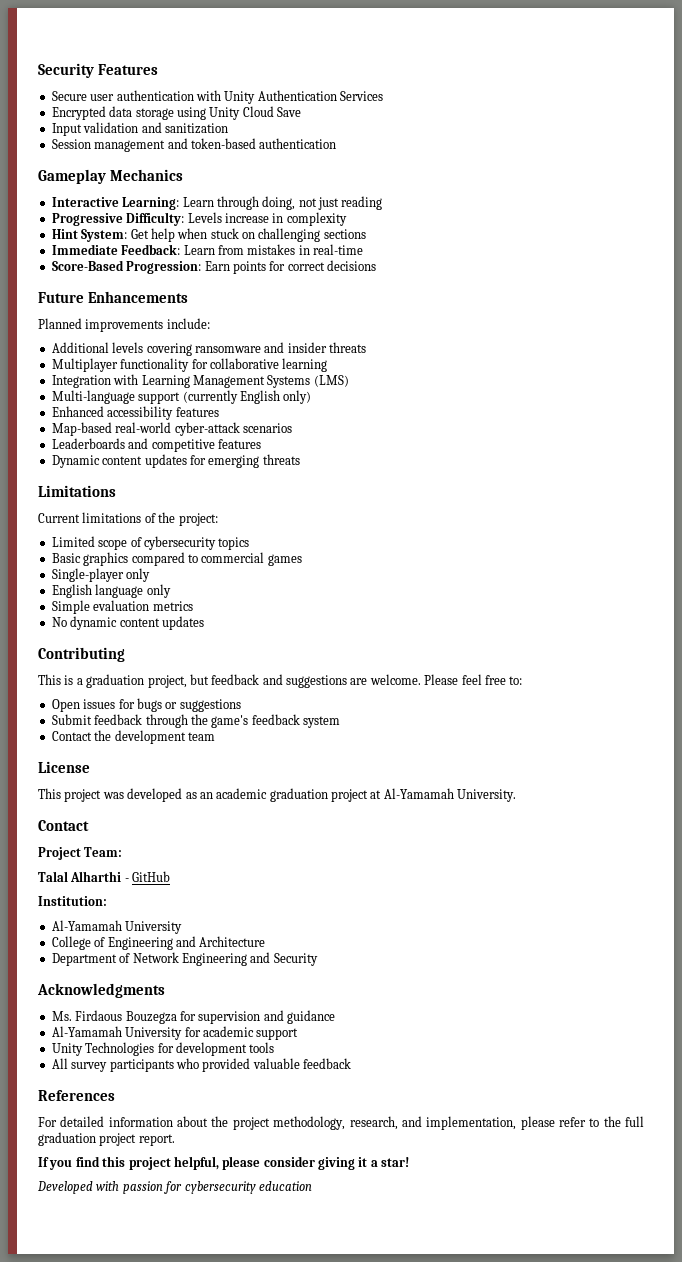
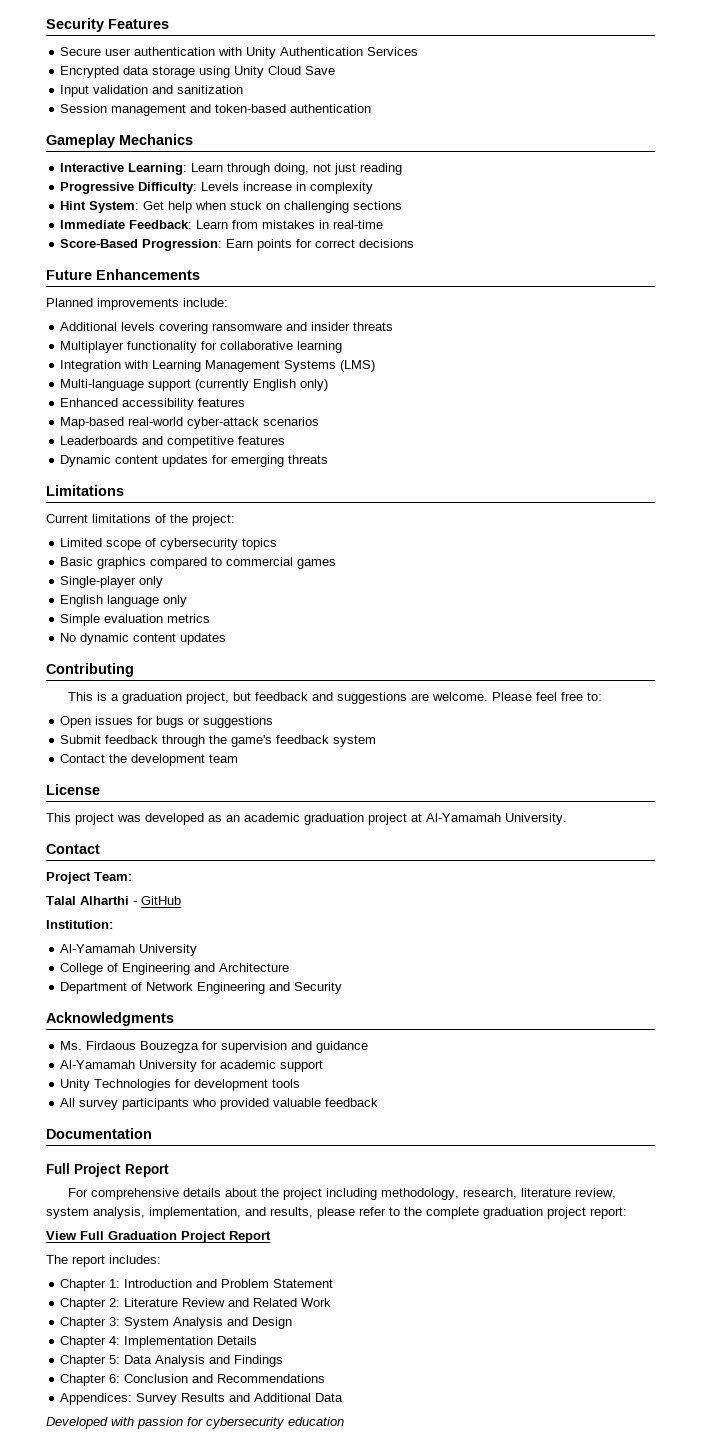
- References
+ Documentation
+ Full Project Report
- For detailed information about the project methodology, research, and implementation, please refer to the full graduation project report.
- If you find this project helpful, please consider giving it a star!
+ For comprehensive details about the project including methodology, research, literature review, system analysis, implementation, and results, please refer to the complete graduation project report:
+ View Full Graduation Project Report
+ The report includes:
+ Chapter 1: Introduction and Problem Statement
+ Chapter 2: Literature Review and Related Work
+ Chapter 3: System Analysis and Design
+ Chapter 4: Implementation Details
+ Chapter 5: Data Analysis and Findings
+ Chapter 6: Conclusion and Recommendations
+ Appendices: Survey Results and Additional Data

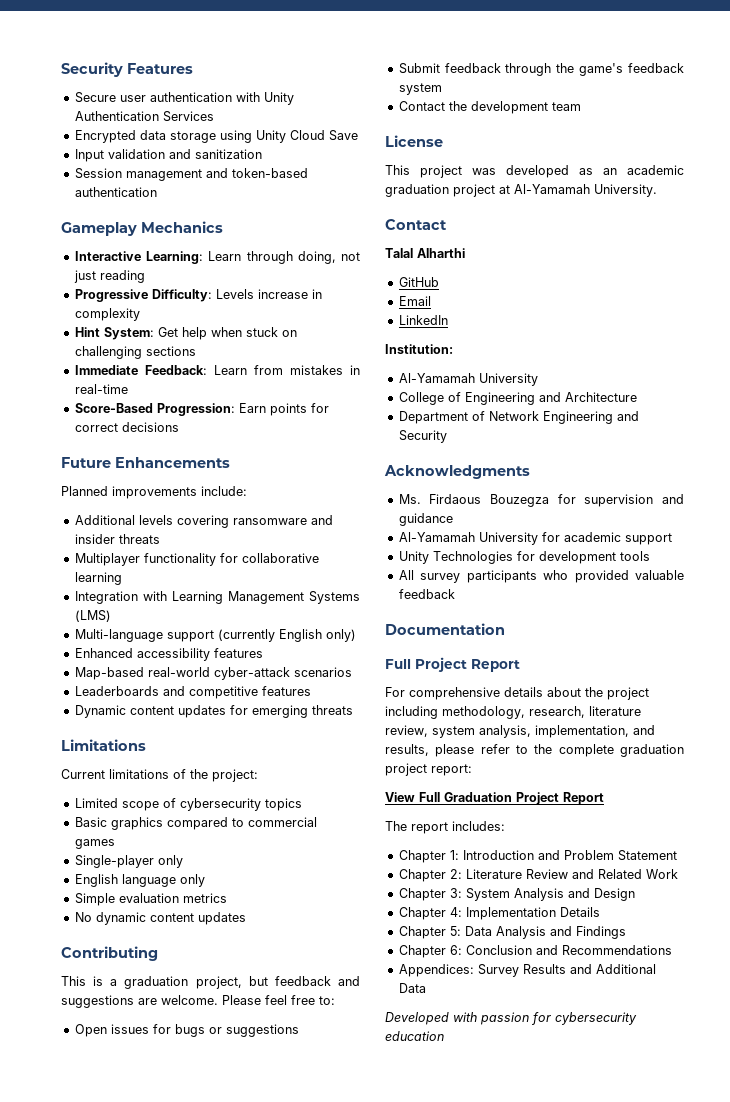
- Project Team:
- Talal Alharthi - GitHub
+ Talal Alharthi
+ GitHub
+ Email
+ LinkedIn

